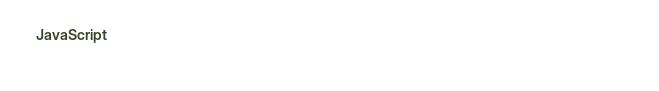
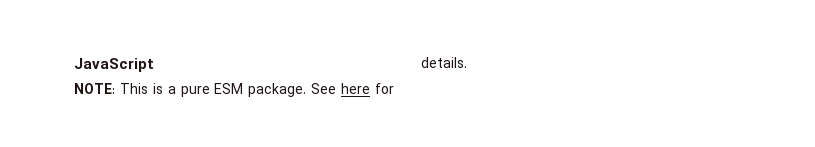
+ NOTE: This is a pure ESM package. See here for details.

